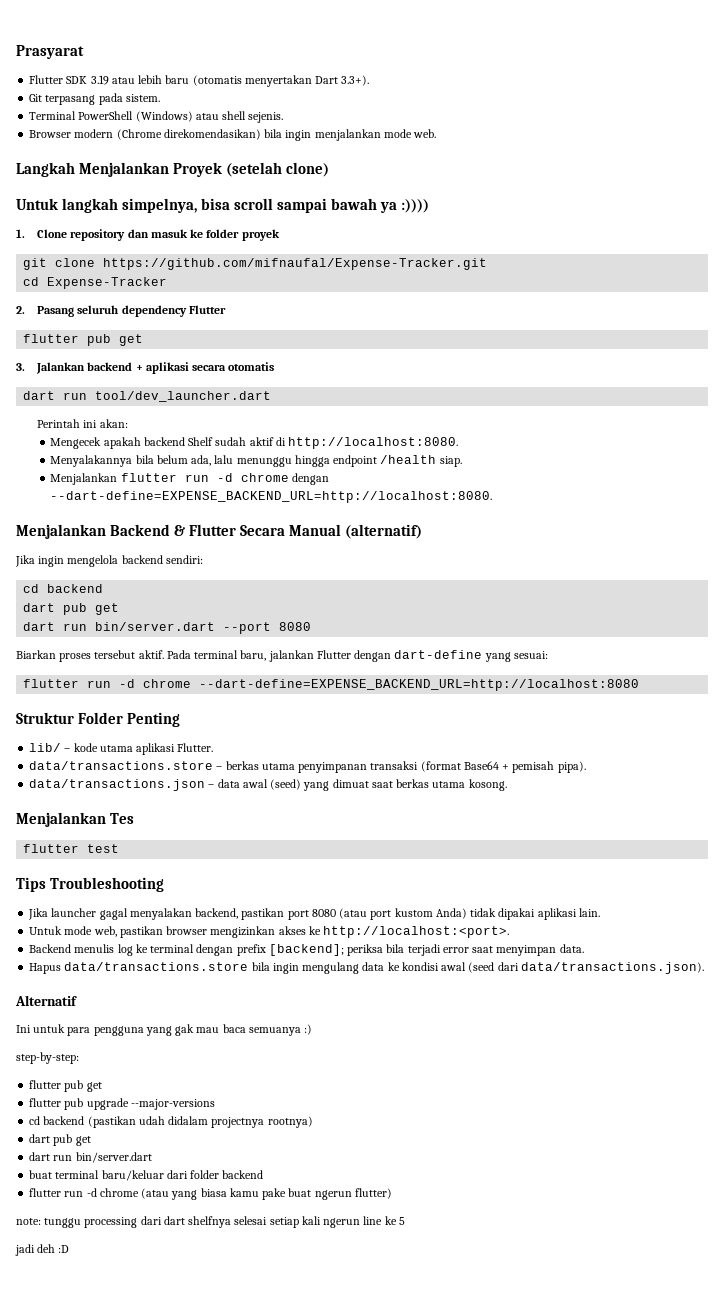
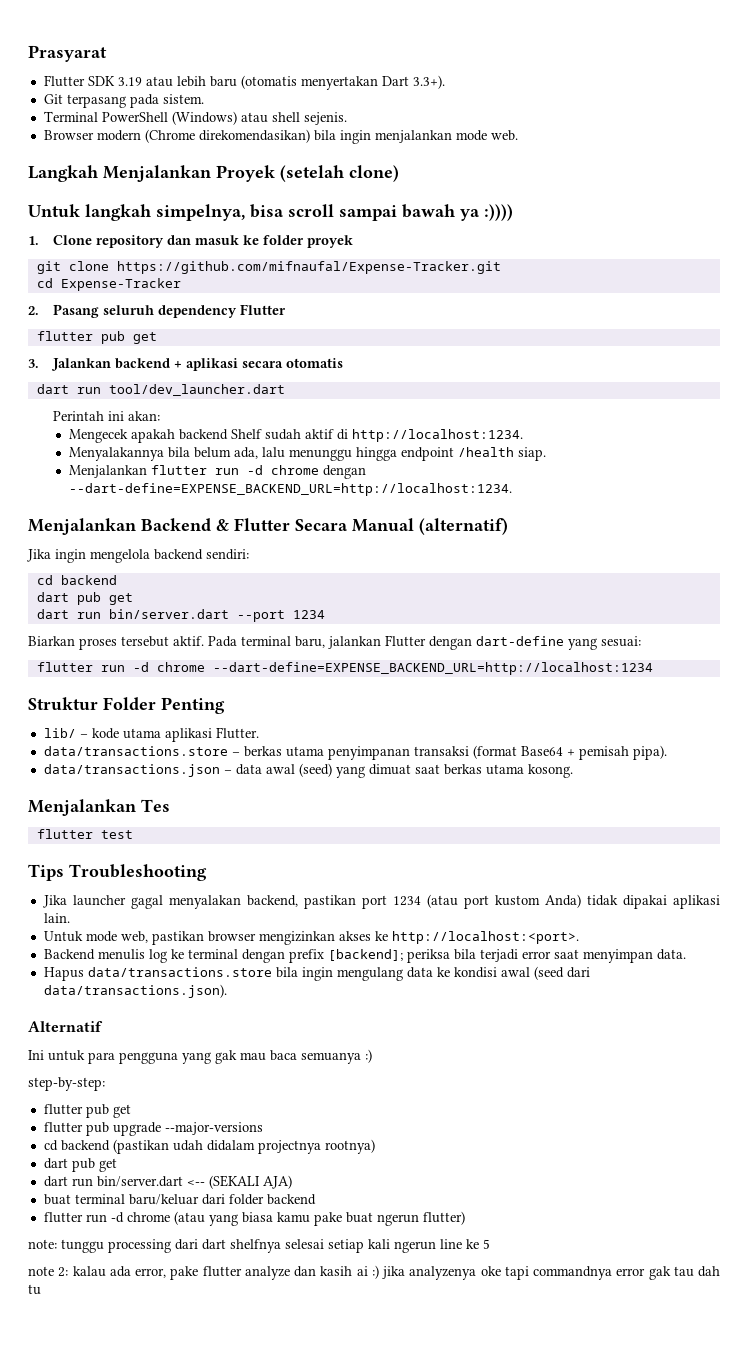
- Mengecek apakah backend Shelf sudah aktif di http://localhost:8080.
+ Mengecek apakah backend Shelf sudah aktif di http://localhost:1234.
- Menjalankan flutter run -d chrome dengan --dart-define=EXPENSE_BACKEND_URL=http://localhost:8080.
+ Menjalankan flutter run -d chrome dengan --dart-define=EXPENSE_BACKEND_URL=http://localhost:1234.
- dart run bin/server.dart --port 8080
+ dart run bin/server.dart --port 1234
- flutter run -d chrome --dart-define=EXPENSE_BACKEND_URL=http://localhost:8080
+ flutter run -d chrome --dart-define=EXPENSE_BACKEND_URL=http://localhost:1234
- Jika launcher gagal menyalakan backend, pastikan port 8080 (atau port kustom Anda) tidak dipakai aplikasi lain.
+ Jika launcher gagal menyalakan backend, pastikan port 1234 (atau port kustom Anda) tidak dipakai aplikasi lain.
  cd backend (pastikan udah didalam projectnya rootnya)
  dart pub get
- dart run bin/server.dart
+ dart run bin/server.dart <-- (SEKALI AJA)
- jadi deh :D
+ note 2: kalau ada error, pake flutter analyze dan kasih ai :) jika analyzenya oke tapi commandnya error gak tau dah tu

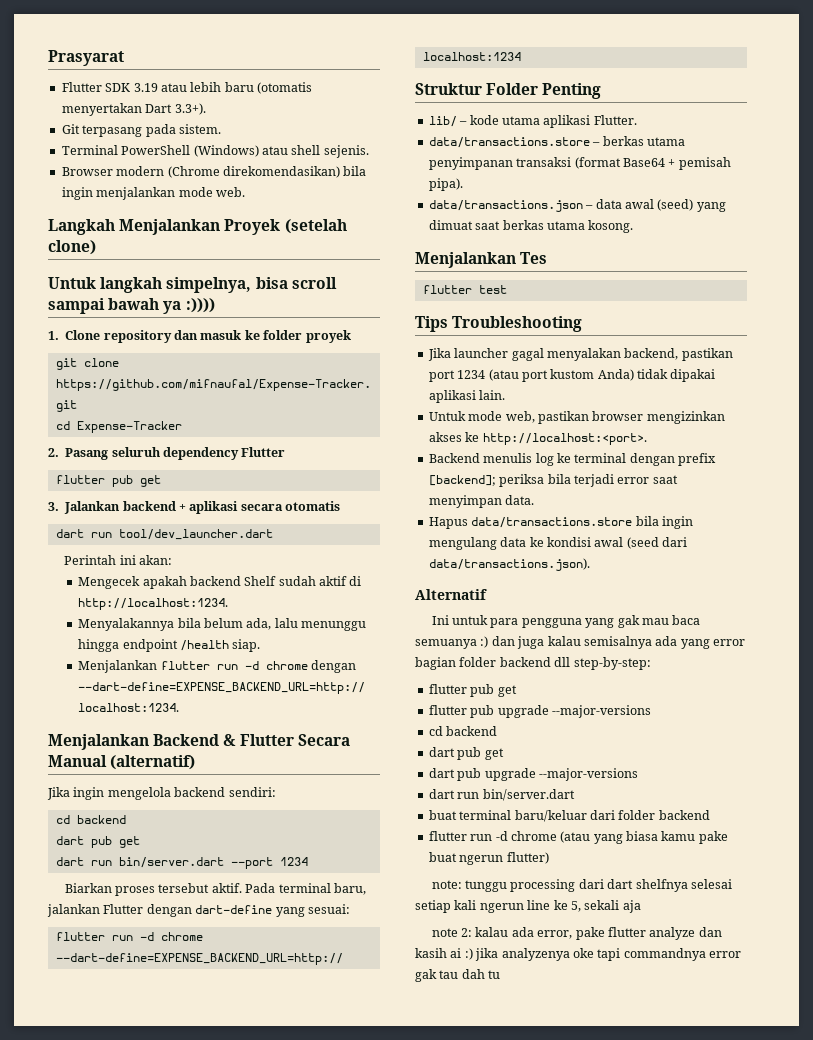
- Ini untuk para pengguna yang gak mau baca semuanya :)
- step-by-step:
+ Ini untuk para pengguna yang gak mau baca semuanya :) dan juga kalau semisalnya ada yang error bagian folder backend dll step-by-step:
  flutter pub upgrade --major-versions
- cd backend (pastikan udah didalam projectnya rootnya)
+ cd backend
  dart pub get
- dart run bin/server.dart <-- (SEKALI AJA)
+ dart pub upgrade --major-versions
+ dart run bin/server.dart
- note: tunggu processing dari dart shelfnya selesai setiap kali ngerun line ke 5
+ note: tunggu processing dari dart shelfnya selesai setiap kali ngerun line ke 5, sekali aja

